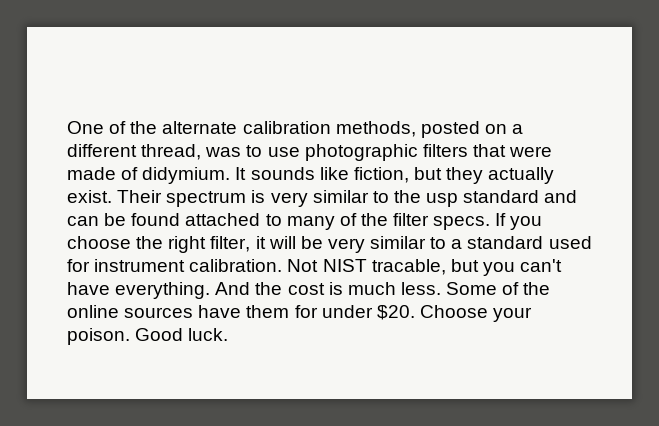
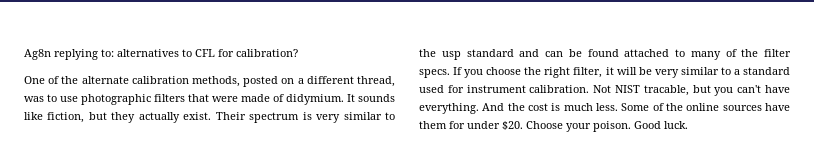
+ Ag8n replying to: alternatives to CFL for calibration?

